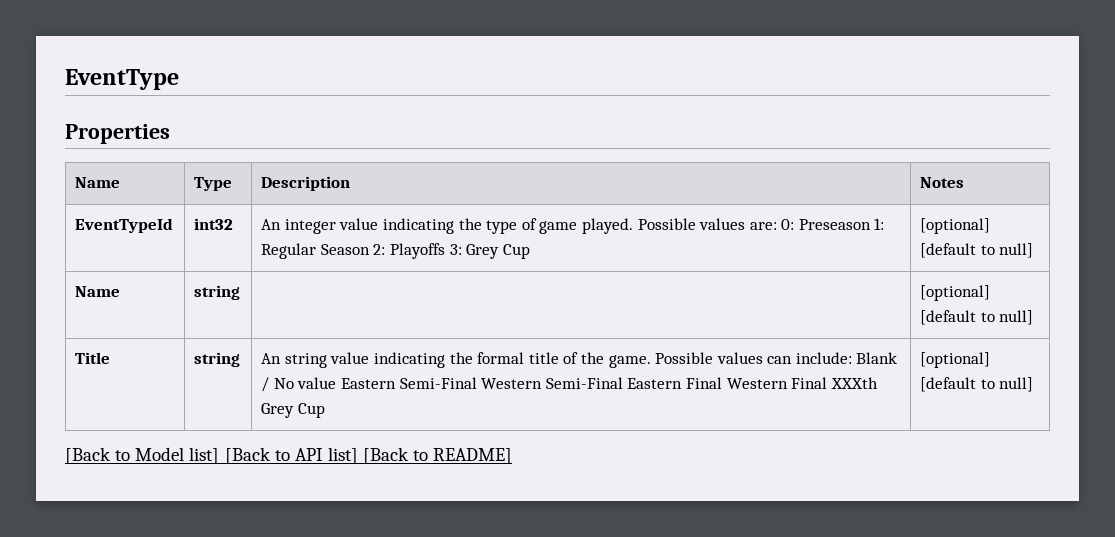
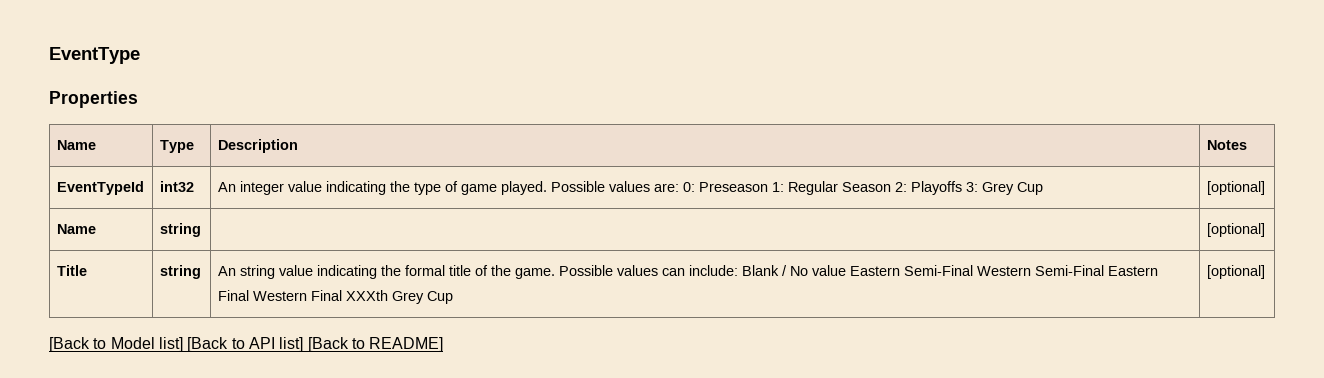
- EventTypeId | int32 | An integer value indicating the type of game played. Possible values are: 0: Preseason 1: Regular Season 2: Playoffs 3: Grey Cup | [optional] [default to null]
+ EventTypeId | int32 | An integer value indicating the type of game played. Possible values are: 0: Preseason 1: Regular Season 2: Playoffs 3: Grey Cup | [optional]
- Name | string | | [optional] [default to null]
+ Name | string | | [optional]
- Title | string | An string value indicating the formal title of the game. Possible values can include: Blank / No value Eastern Semi-Final Western Semi-Final Eastern Final Western Final XXXth Grey Cup | [optional] [default to null]
+ Title | string | An string value indicating the formal title of the game. Possible values can include: Blank / No value Eastern Semi-Final Western Semi-Final Eastern Final Western Final XXXth Grey Cup | [optional]

